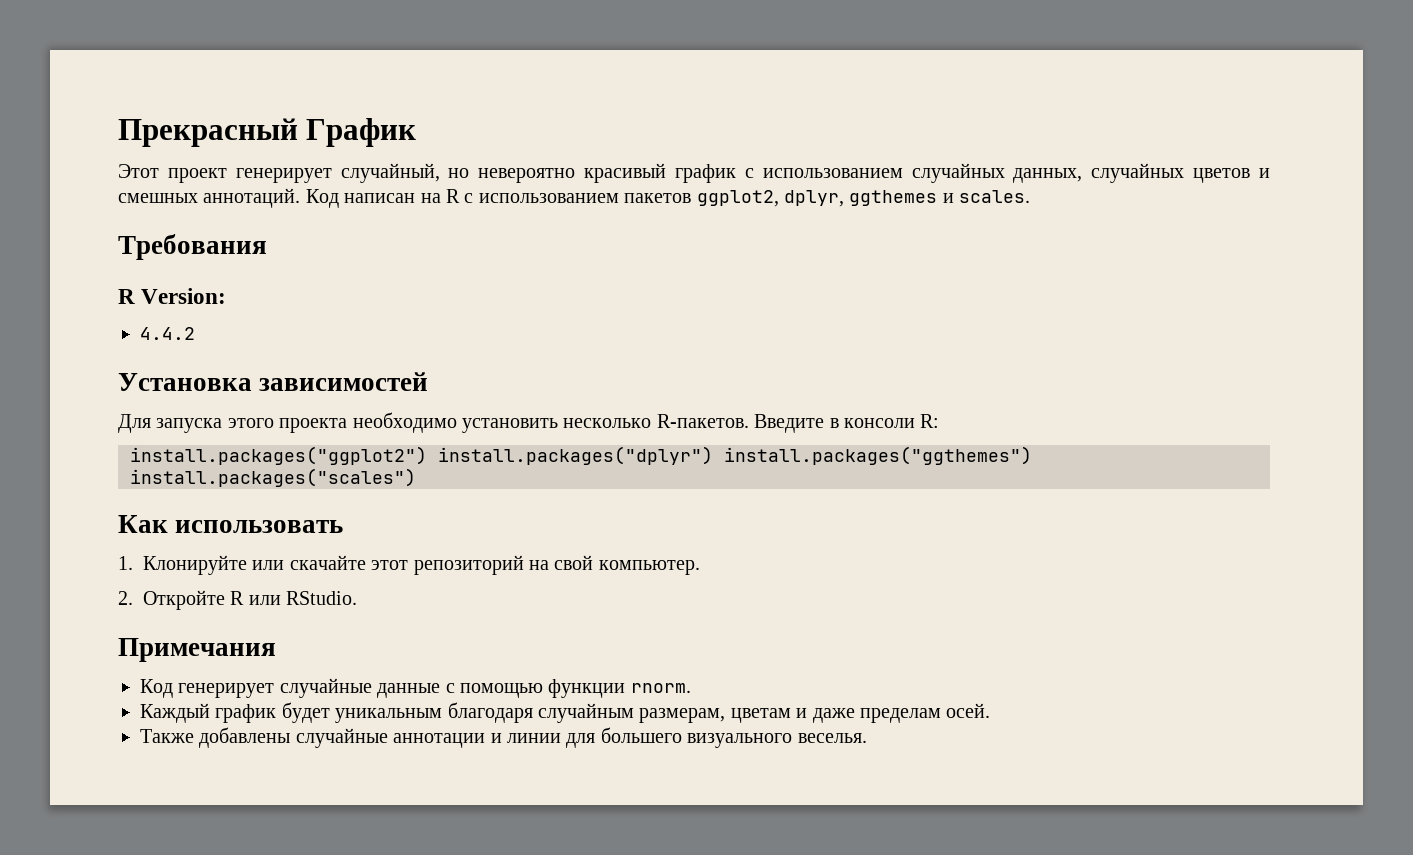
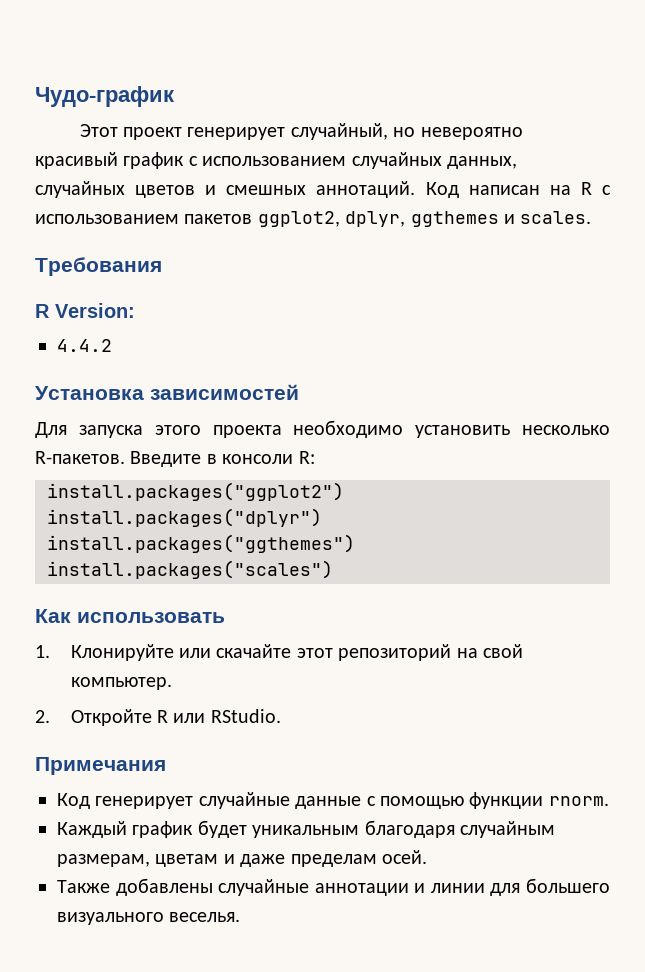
- Прекрасный График
+ Чудо-график

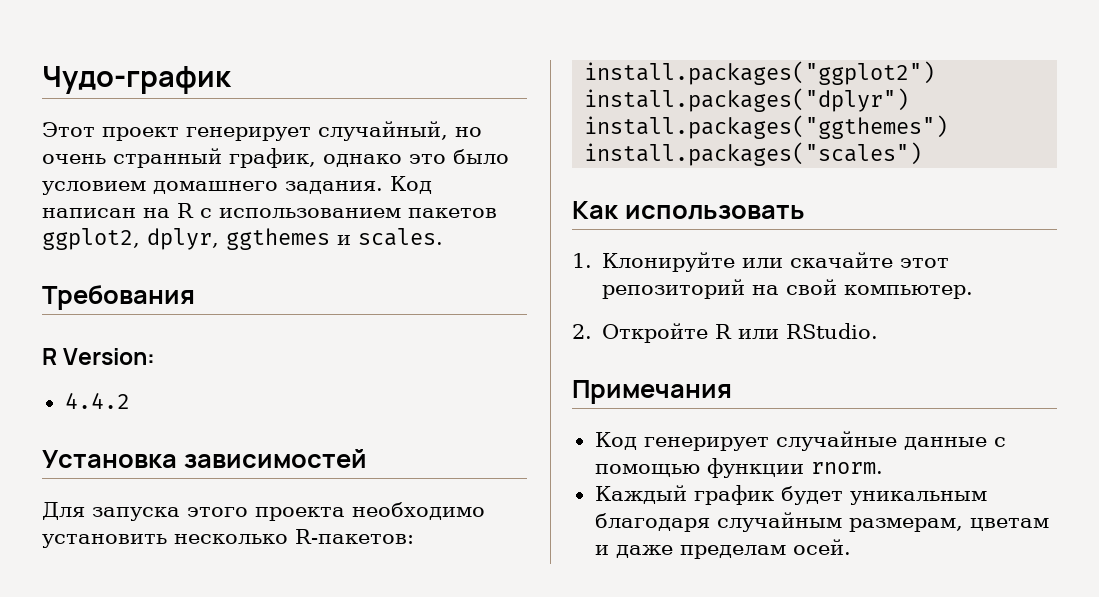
- Этот проект генерирует случайный, но невероятно красивый график с использованием случайных данных, случайных цветов и смешных аннотаций.
+ Этот проект генерирует случайный, но очень странный график, однако это было условием домашнего задания.
- Для запуска этого проекта необходимо установить несколько R-пакетов. Введите в консоли R:
+ Для запуска этого проекта необходимо установить несколько R-пакетов:
- Также добавлены случайные аннотации и линии для большего визуального веселья.

